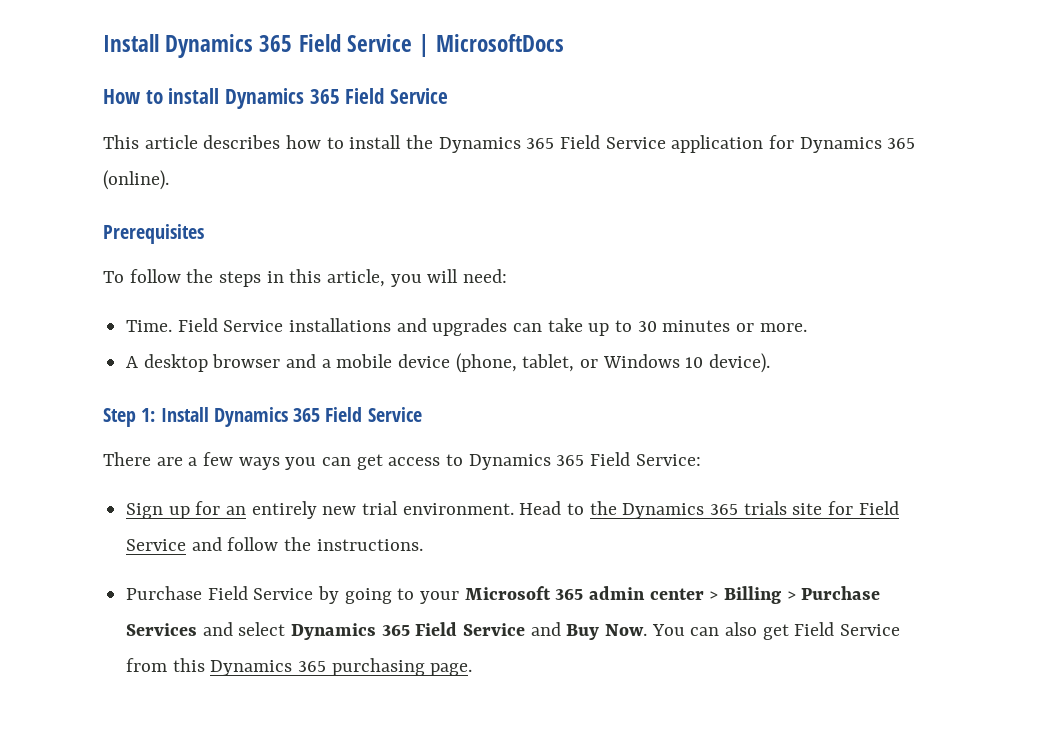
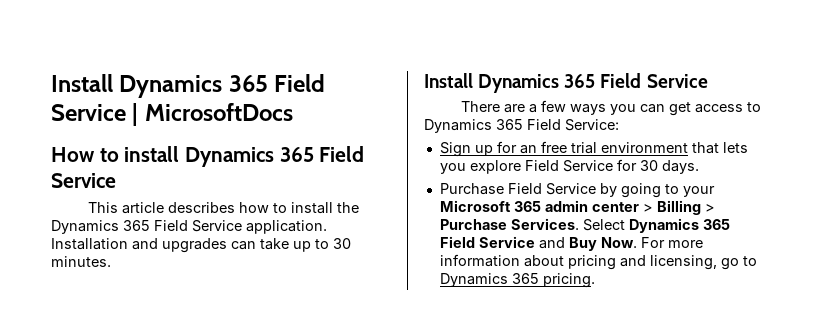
- This article describes how to install the Dynamics 365 Field Service application for Dynamics 365 (online).
- Prerequisites
- To follow the steps in this article, you will need:
- Time. Field Service installations and upgrades can take up to 30 minutes or more.
- A desktop browser and a mobile device (phone, tablet, or Windows 10 device).
- Step 1: Install Dynamics 365 Field Service
+ This article describes how to install the Dynamics 365 Field Service application. Installation and upgrades can take up to 30 minutes.
+ Install Dynamics 365 Field Service
- Sign up for an entirely new trial environment. Head to the Dynamics 365 trials site for Field Service and follow the instructions.
+ Sign up for an free trial environment that lets you explore Field Service for 30 days.
- Purchase Field Service by going to your Microsoft 365 admin center > Billing > Purchase Services and select Dynamics 365 Field Service and Buy Now. You can also get Field Service from this Dynamics 365 purchasing page.
+ Purchase Field Service by going to your Microsoft 365 admin center > Billing > Purchase Services. Select Dynamics 365 Field Service and Buy Now. For more information about pricing and licensing, go to Dynamics 365 pricing.

